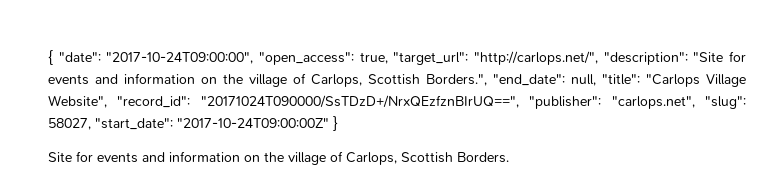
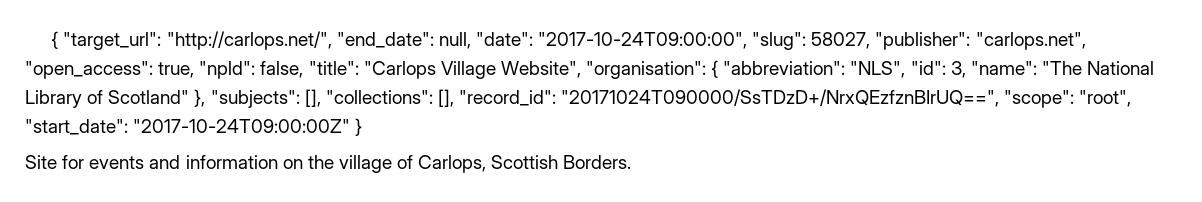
- { "date": "2017-10-24T09:00:00", "open_access": true, "target_url": "http://carlops.net/", "description": "Site for events and information on the village of Carlops, Scottish Borders.", "end_date": null, "title": "Carlops Village Website", "record_id": "20171024T090000/SsTDzD+/NrxQEzfznBIrUQ==", "publisher": "carlops.net", "slug": 58027, "start_date": "2017-10-24T09:00:00Z" }
+ { "target_url": "http://carlops.net/", "end_date": null, "date": "2017-10-24T09:00:00", "slug": 58027, "publisher": "carlops.net", "open_access": true, "npld": false, "title": "Carlops Village Website", "organisation": { "abbreviation": "NLS", "id": 3, "name": "The National Library of Scotland" }, "subjects": [], "collections": [], "record_id": "20171024T090000/SsTDzD+/NrxQEzfznBIrUQ==", "scope": "root", "start_date": "2017-10-24T09:00:00Z" }

